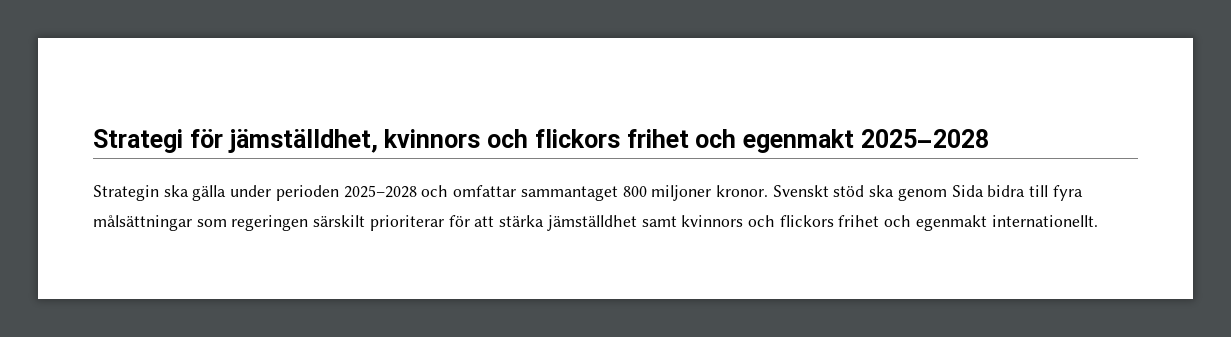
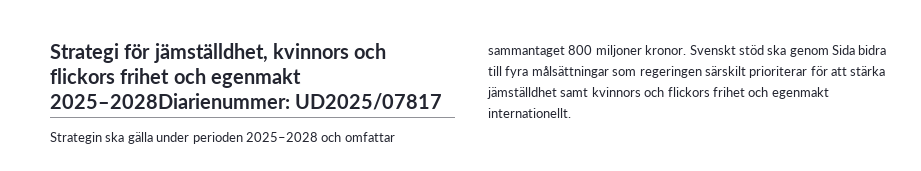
- Strategi för jämställdhet, kvinnors och flickors frihet och egenmakt 2025–2028
+ Strategi för jämställdhet, kvinnors och flickors frihet och egenmakt 2025–2028Diarienummer: UD2025/07817

